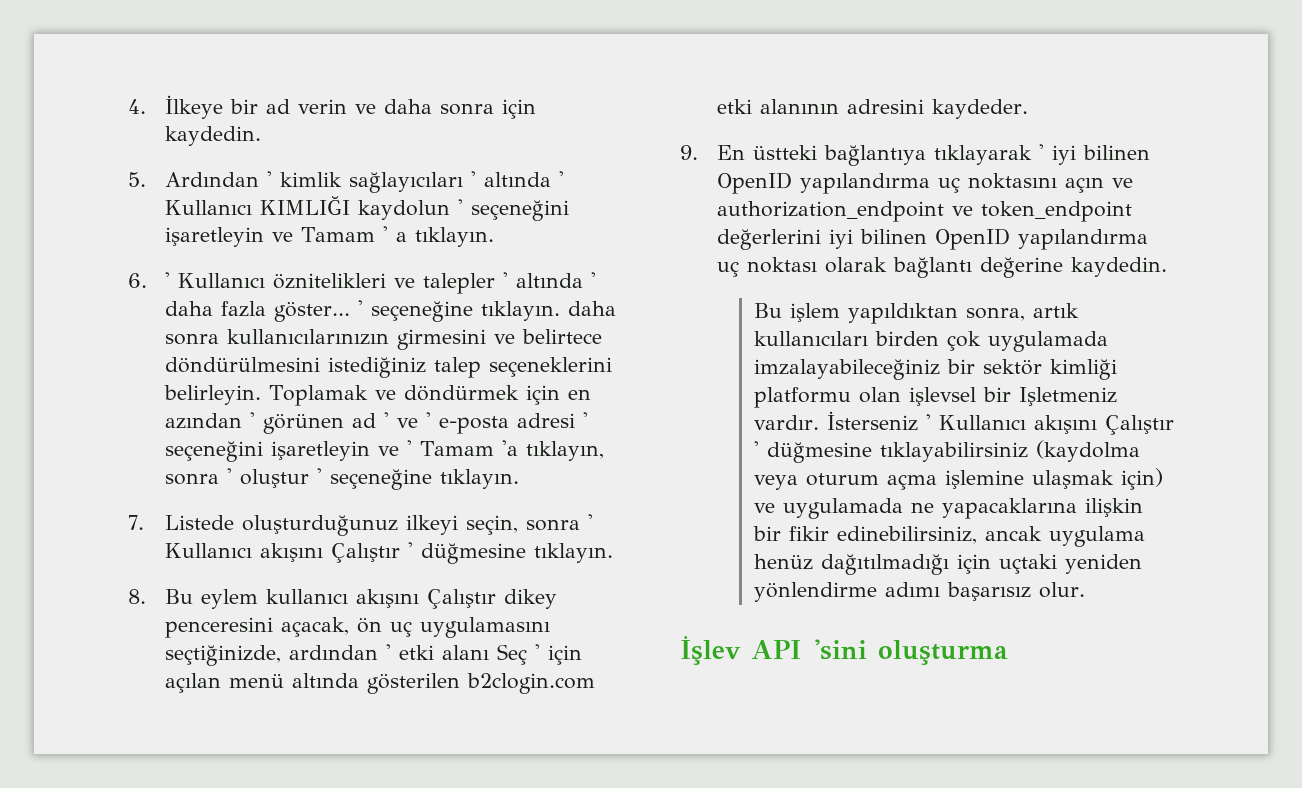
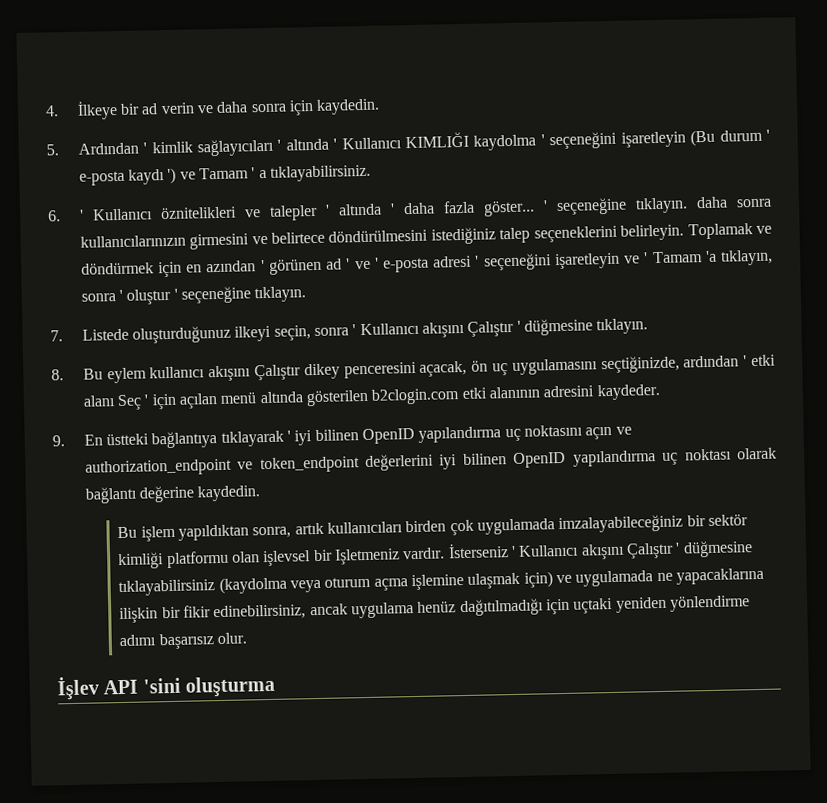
- 5. Ardından ' kimlik sağlayıcıları ' altında ' Kullanıcı KIMLIĞI kaydolun ' seçeneğini işaretleyin ve Tamam ' a tıklayın.
+ 5. Ardından ' kimlik sağlayıcıları ' altında ' Kullanıcı KIMLIĞI kaydolma ' seçeneğini işaretleyin (Bu durum ' e-posta kaydı ') ve Tamam ' a tıklayabilirsiniz.

